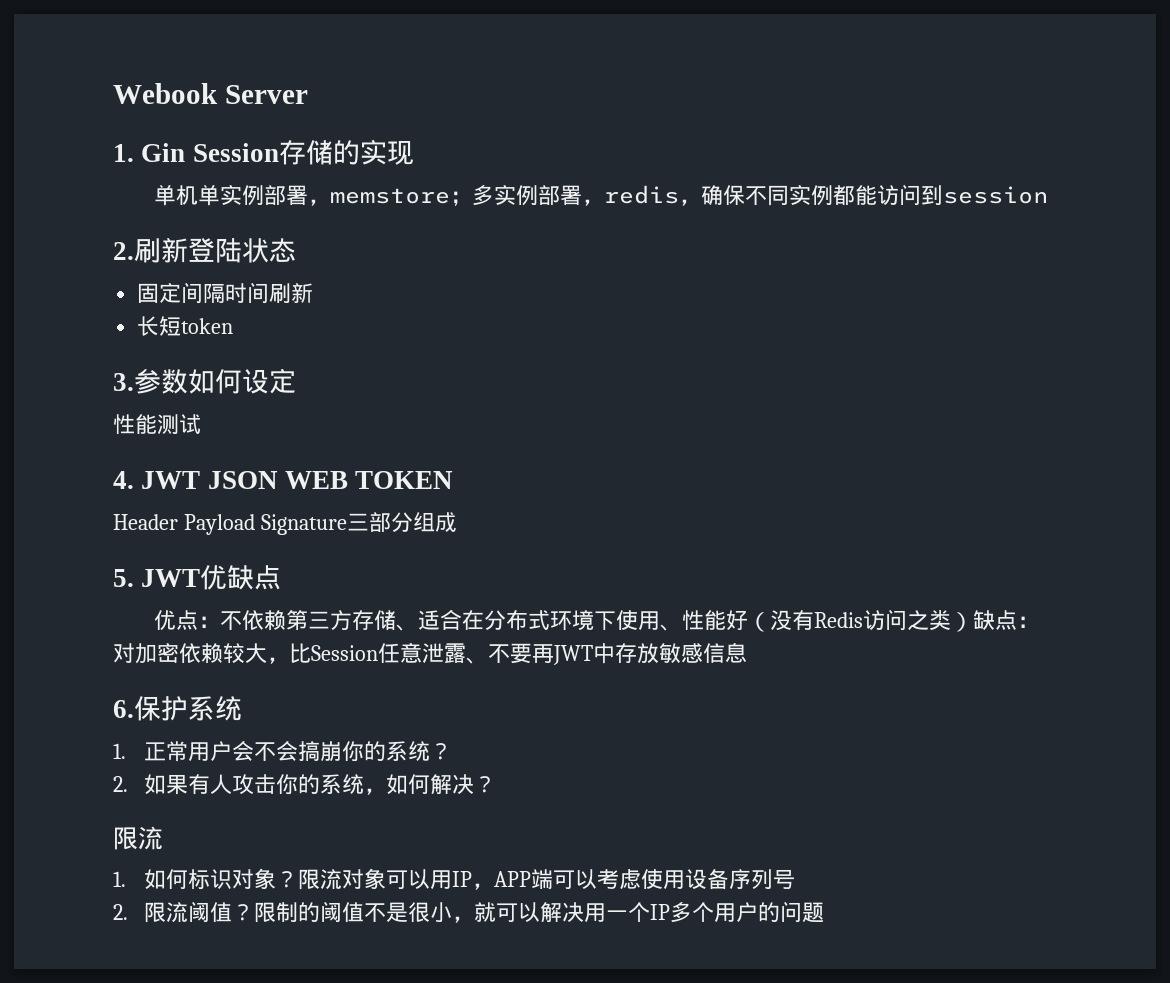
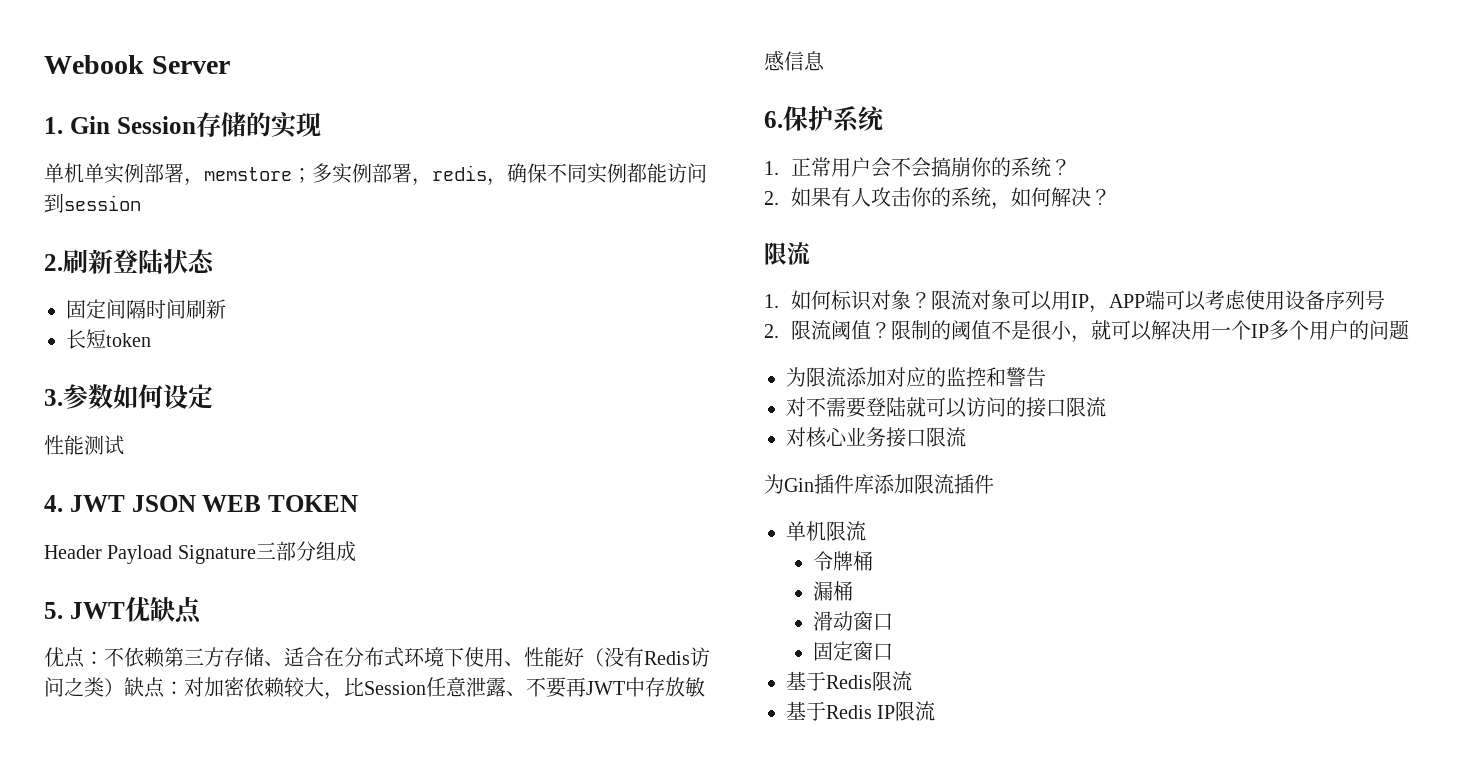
+ 为限流添加对应的监控和警告
+ 对不需要登陆就可以访问的接口限流
+ 对核心业务接口限流
+ 为Gin插件库添加限流插件
+ 单机限流
+ 令牌桶
+ 漏桶
+ 滑动窗口
+ 固定窗口
+ 基于Redis限流
+ 基于Redis IP限流

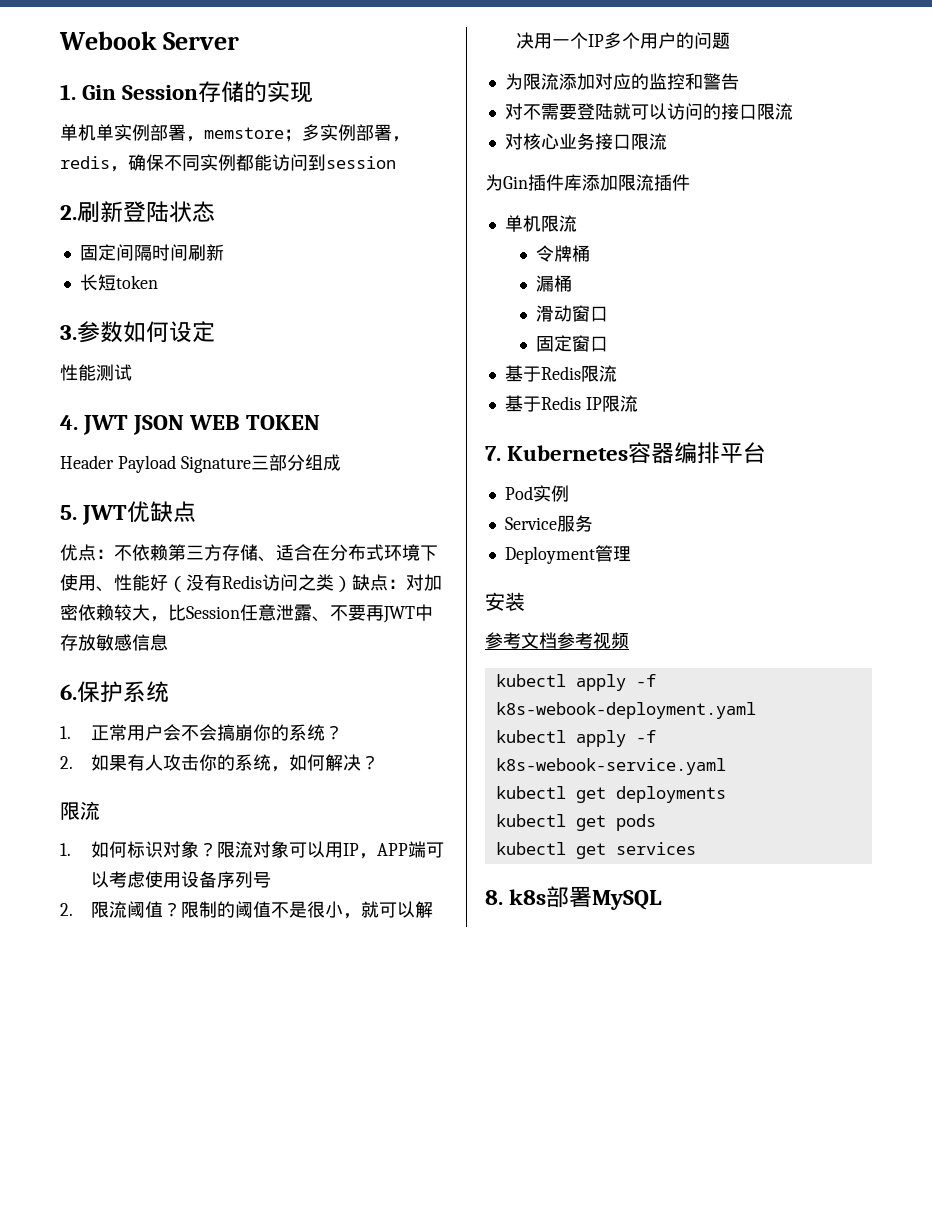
+ 7. Kubernetes容器编排平台
+ Pod实例
+ Service服务
+ Deployment管理
+ 安装
+ 参考文档参考视频
+ kubectl apply -f k8s-webook-deployment.yaml
+ kubectl apply -f k8s-webook-service.yaml
+ kubectl get deployments
+ kubectl get pods
+ kubectl get services
+ 8. k8s部署MySQL

